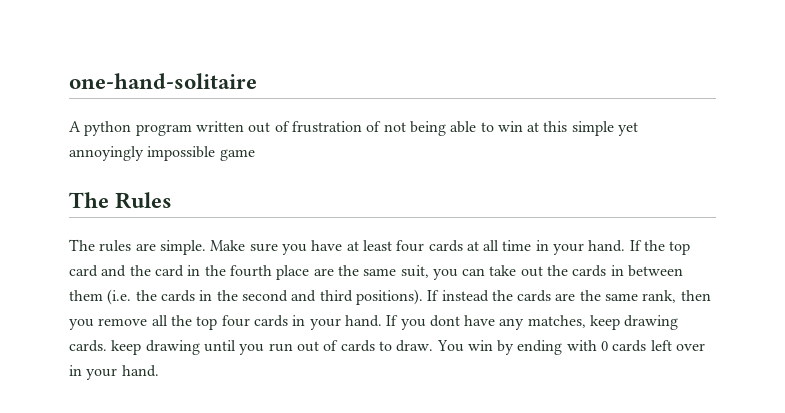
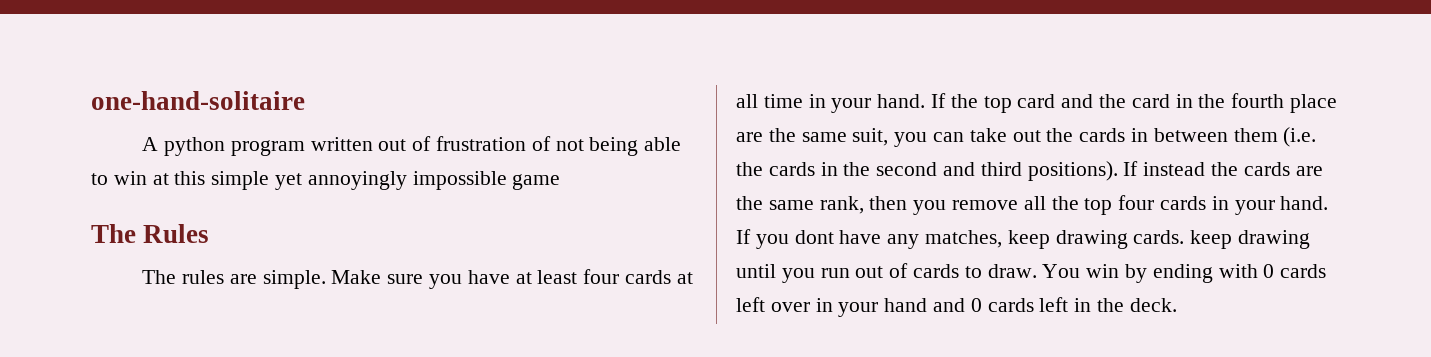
- You win by ending with 0 cards left over in your hand.
+ You win by ending with 0 cards left over in your hand and 0 cards left in the deck.

